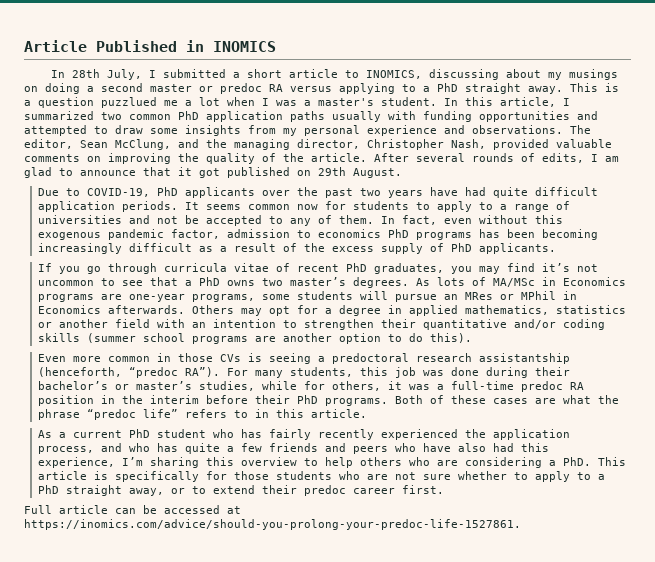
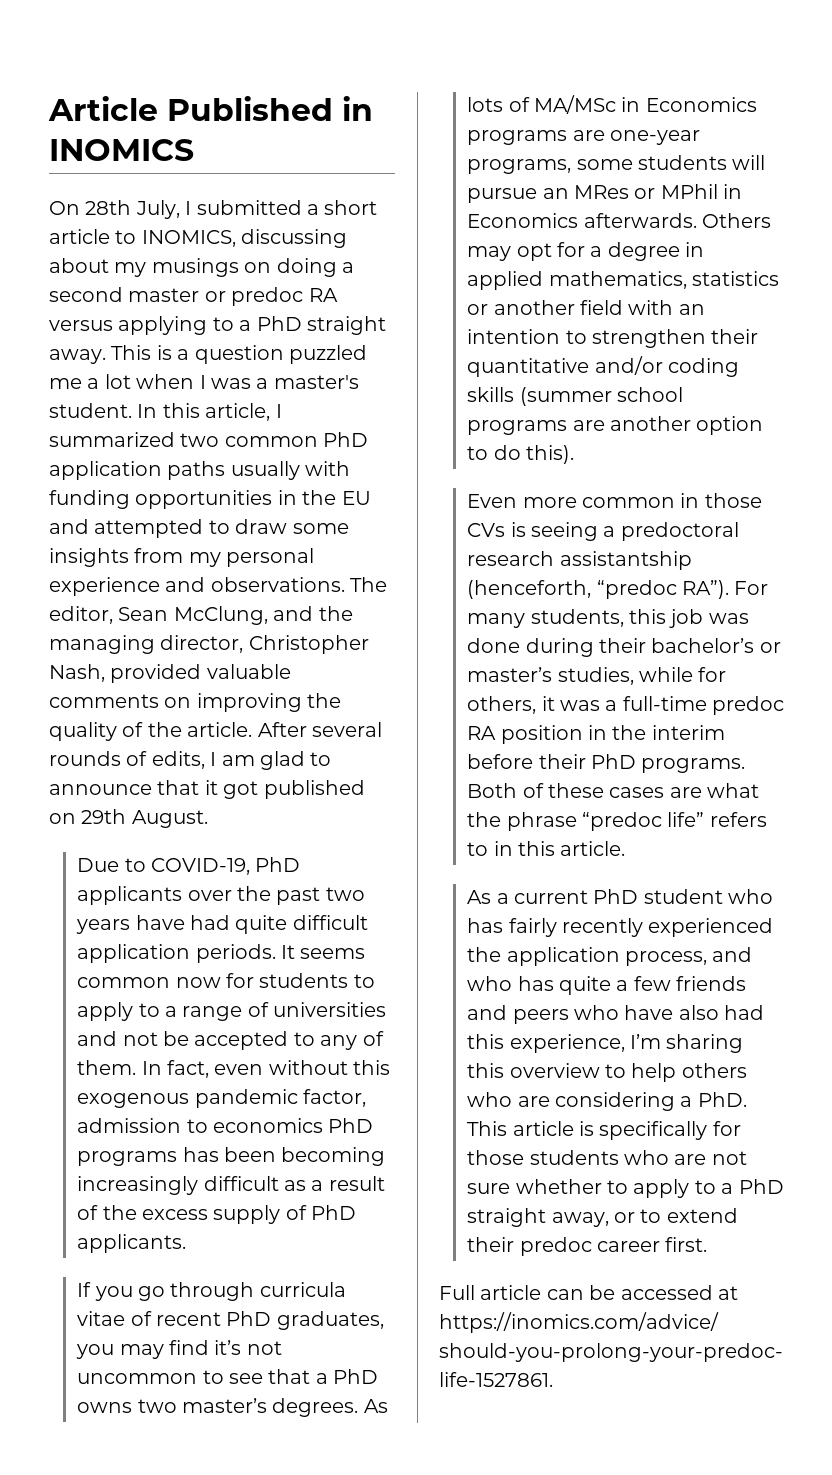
- In 28th July, I submitted a short article to INOMICS, discussing about my musings on doing a second master or predoc RA versus applying to a PhD straight away.
+ On 28th July, I submitted a short article to INOMICS, discussing about my musings on doing a second master or predoc RA versus applying to a PhD straight away.
- This is a question puzzlued me a lot when I was a master's student.
+ This is a question puzzled me a lot when I was a master's student.
- In this article, I summarized two common PhD application paths usually with funding opportunities and attempted to draw some insights from my personal experience and observations.
+ In this article, I summarized two common PhD application paths usually with funding opportunities in the EU and attempted to draw some insights from my personal experience and observations.

